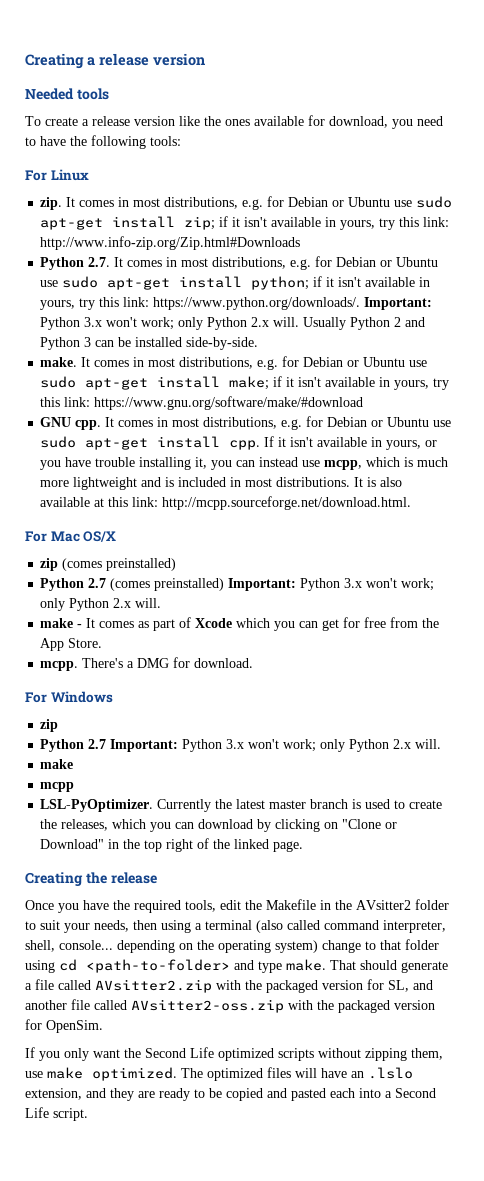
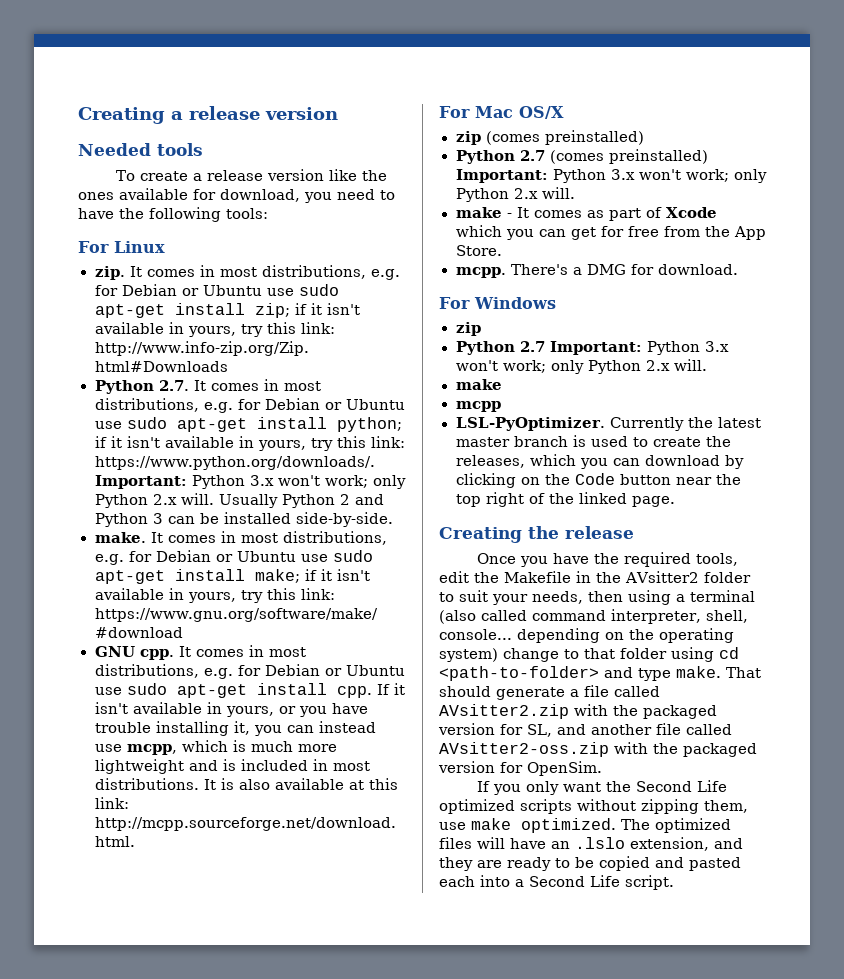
- Currently the latest master branch is used to create the releases, which you can download by clicking on "Clone or Download" in the top right of the linked page.
+ Currently the latest master branch is used to create the releases, which you can download by clicking on the Code button near the top right of the linked page.

